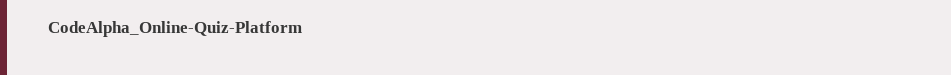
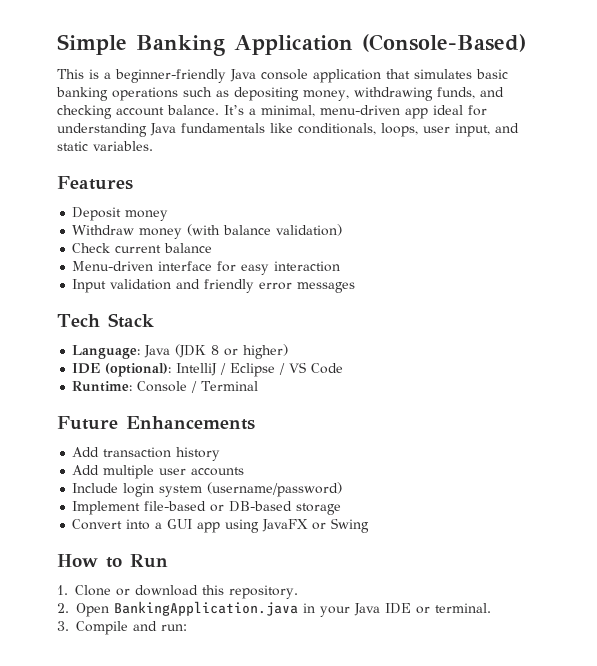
- CodeAlpha_Online-Quiz-Platform
+ Simple Banking Application (Console-Based)
+ This is a beginner-friendly Java console application that simulates basic banking operations such as depositing money, withdrawing funds, and checking account balance. It’s a minimal, menu-driven app ideal for understanding Java fundamentals like conditionals, loops, user input, and static variables.
+ Features
+ Deposit money
+ Withdraw money (with balance validation)
+ Check current balance
+ Menu-driven interface for easy interaction
+ Input validation and friendly error messages
+ Tech Stack
+ Language: Java (JDK 8 or higher)
+ IDE (optional): IntelliJ / Eclipse / VS Code
+ Runtime: Console / Terminal
+ Future Enhancements
+ Add transaction history
+ Add multiple user accounts
+ Include login system (username/password)
+ Implement file-based or DB-based storage
+ Convert into a GUI app using JavaFX or Swing
+ How to Run
+ 1. Clone or download this repository.
+ 2. Open BankingApplication.java in your Java IDE or terminal.
+ 3. Compile and run:

